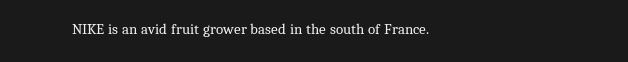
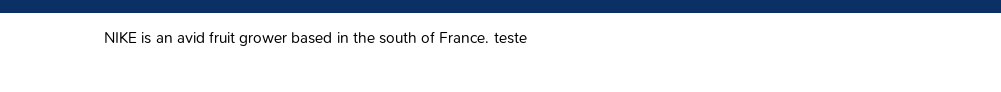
- NIKE is an avid fruit grower based in the south of France.
+ NIKE is an avid fruit grower based in the south of France. teste

